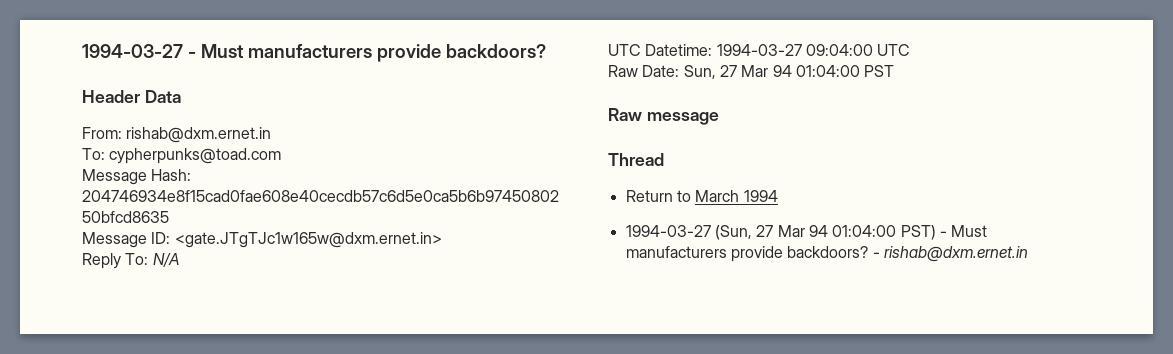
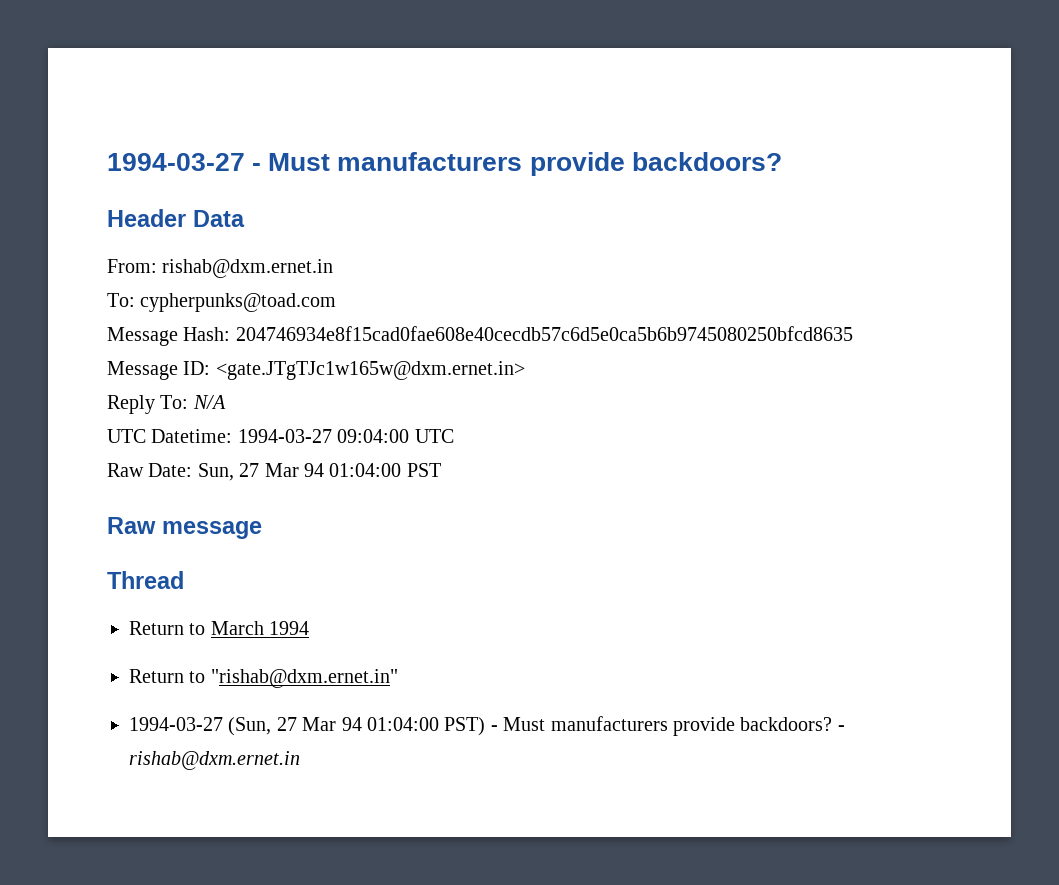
+ Return to "rishab@dxm.ernet.in"

